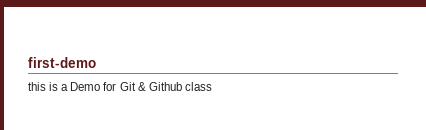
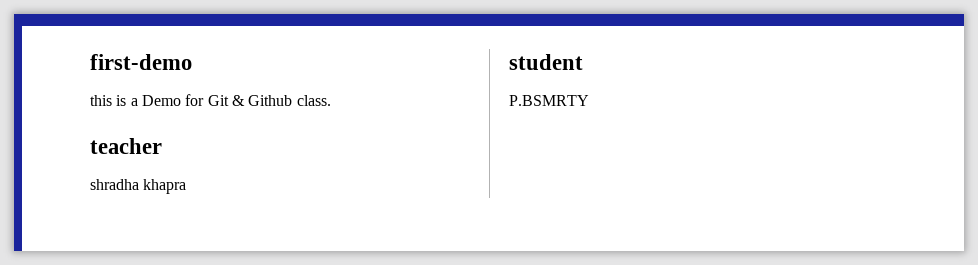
- this is a Demo for Git & Github class
+ this is a Demo for Git & Github class.
+ teacher
+ shradha khapra
+ student
+ P.BSMRTY

